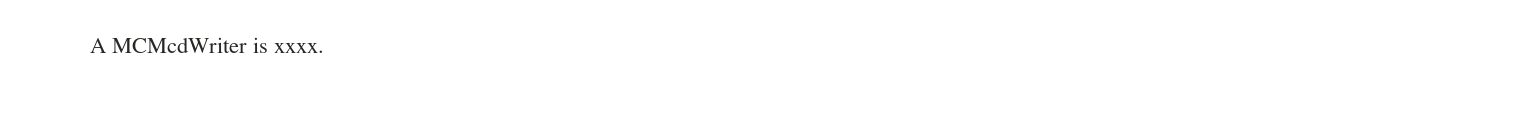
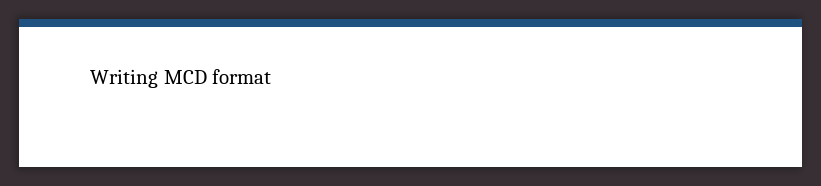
- A MCMcdWriter is xxxx.
+ Writing MCD format

